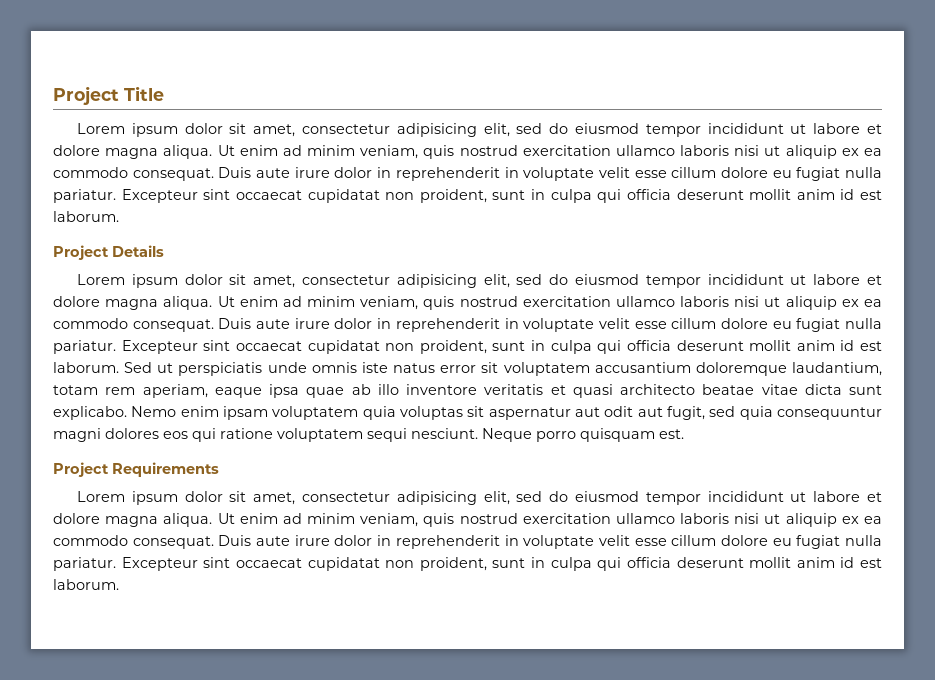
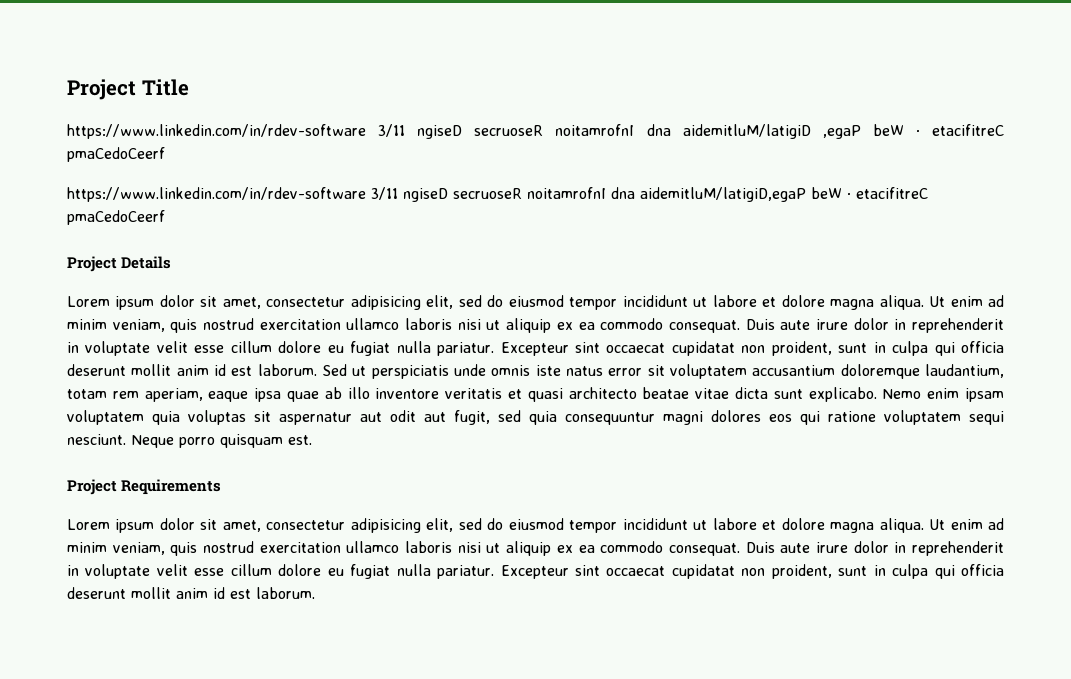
  Project Title
- Lorem ipsum dolor sit amet, consectetur adipisicing elit, sed do eiusmod tempor incididunt ut labore et dolore magna aliqua. Ut enim ad minim veniam, quis nostrud exercitation ullamco laboris nisi ut aliquip ex ea commodo consequat. Duis aute irure dolor in reprehenderit in voluptate velit esse cillum dolore eu fugiat nulla pariatur. Excepteur sint occaecat cupidatat non proident, sunt in culpa qui officia deserunt mollit anim id est laborum.
+ https://www.linkedin.com/in/rdev-software 3/11 ngiseD secruoseR noitamrofnI dna aidemitluM/latigiD ,egaP beW · etacifitreC pmaCedoCeerf
+ https://www.linkedin.com/in/rdev-software 3/11 ngiseD secruoseR noitamrofnI dna aidemitluM/latigiD,egaP beW · etacifitreC pmaCedoCeerf

